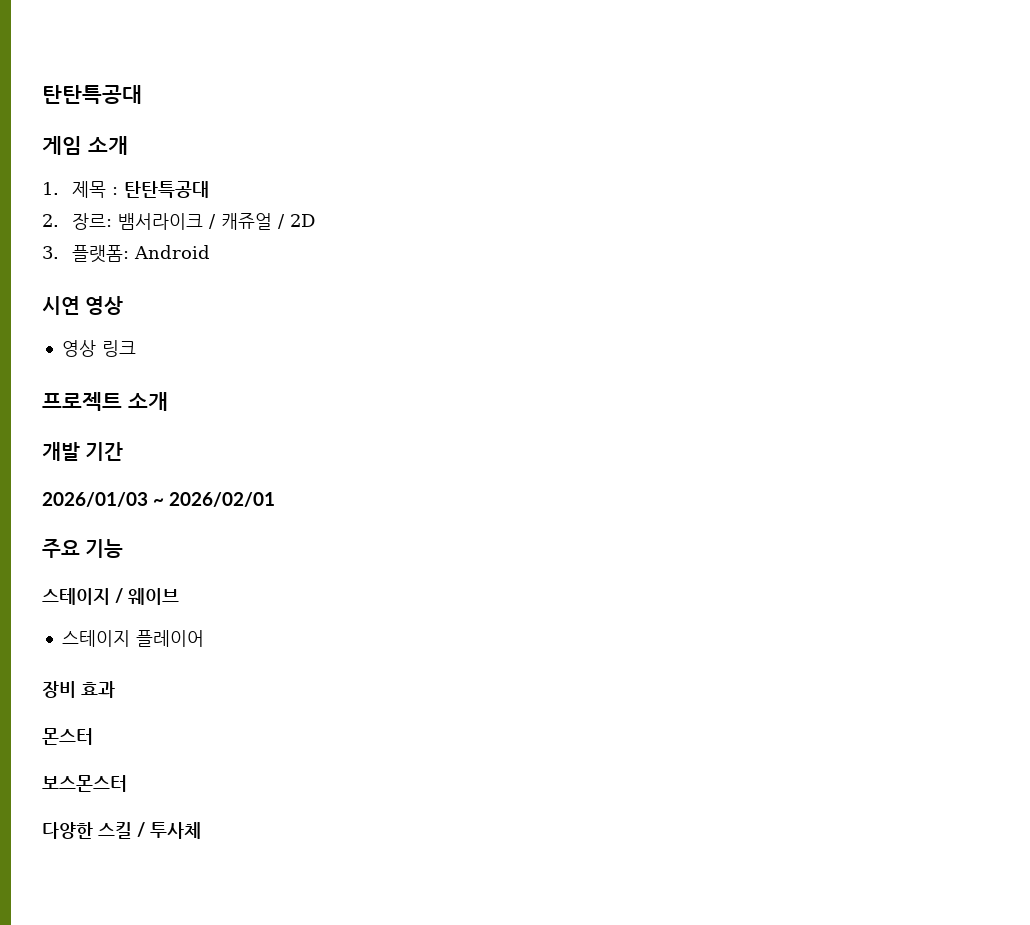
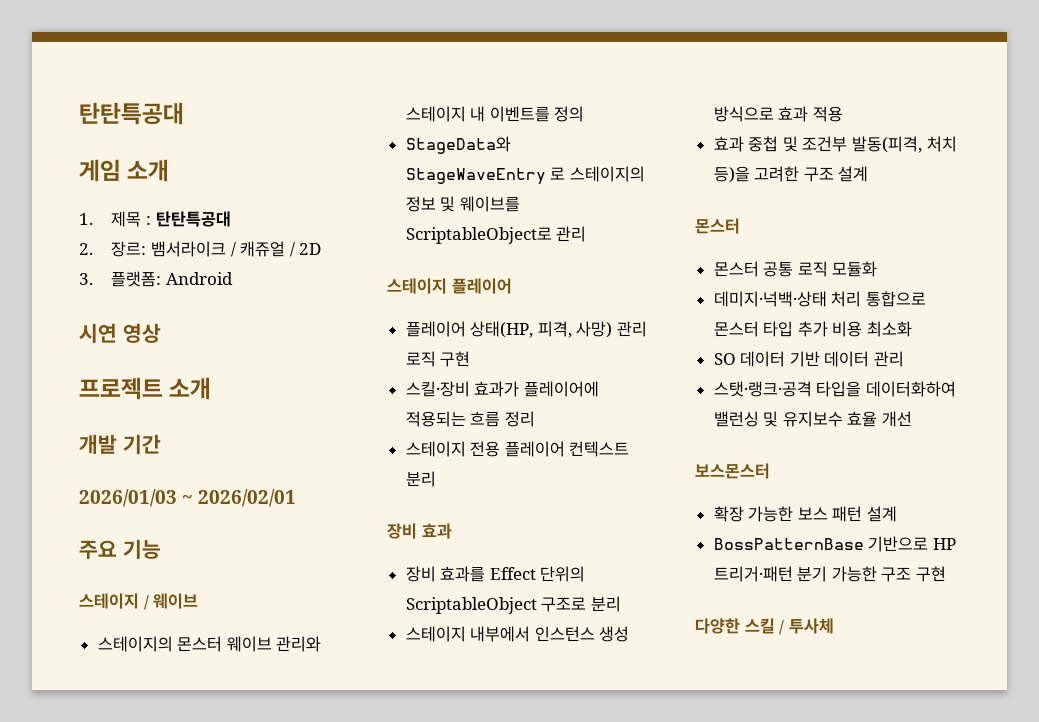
- 영상 링크
+ 스테이지의 몬스터 웨이브 관리와 스테이지 내 이벤트를 정의
+ StageData와 StageWaveEntry 로 스테이지의 정보 및 웨이브를 ScriptableObject로 관리
  스테이지 플레이어
+ 플레이어 상태(HP, 피격, 사망) 관리 로직 구현
+ 스킬·장비 효과가 플레이어에 적용되는 흐름 정리
+ 스테이지 전용 플레이어 컨텍스트 분리
  장비 효과
+ 장비 효과를 Effect 단위의 ScriptableObject 구조로 분리
+ 스테이지 내부에서 인스턴스 생성 방식으로 효과 적용
+ 효과 중첩 및 조건부 발동(피격, 처치 등)을 고려한 구조 설계
  몬스터
+ 몬스터 공통 로직 모듈화
+ 데미지·넉백·상태 처리 통합으로 몬스터 타입 추가 비용 최소화
+ SO 데이터 기반 데이터 관리
+ 스탯·랭크·공격 타입을 데이터화하여 밸런싱 및 유지보수 효율 개선
  보스몬스터
+ 확장 가능한 보스 패턴 설계
+ BossPatternBase 기반으로 HP 트리거·패턴 분기 가능한 구조 구현

